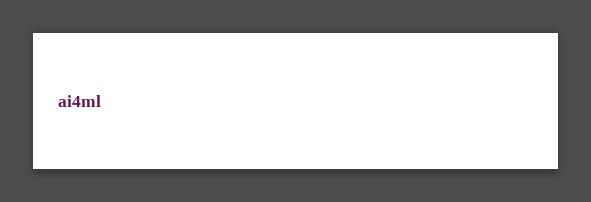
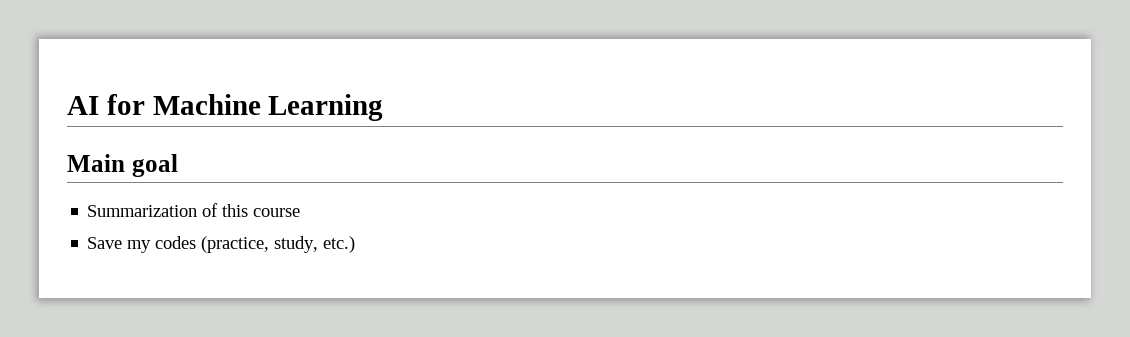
- ai4ml
+ AI for Machine Learning
+ Main goal
+ Summarization of this course
+ Save my codes (practice, study, etc.)

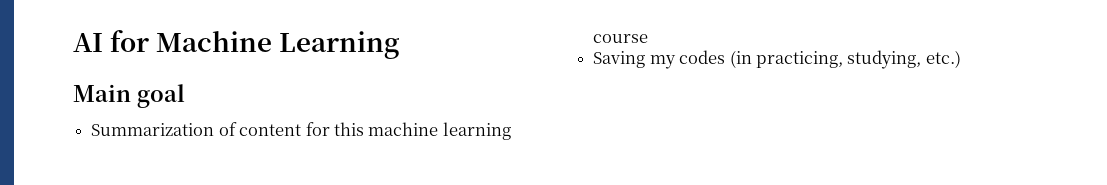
- Summarization of this course
+ Summarization of content for this machine learning course
- Save my codes (practice, study, etc.)
+ Saving my codes (in practicing, studying, etc.)

